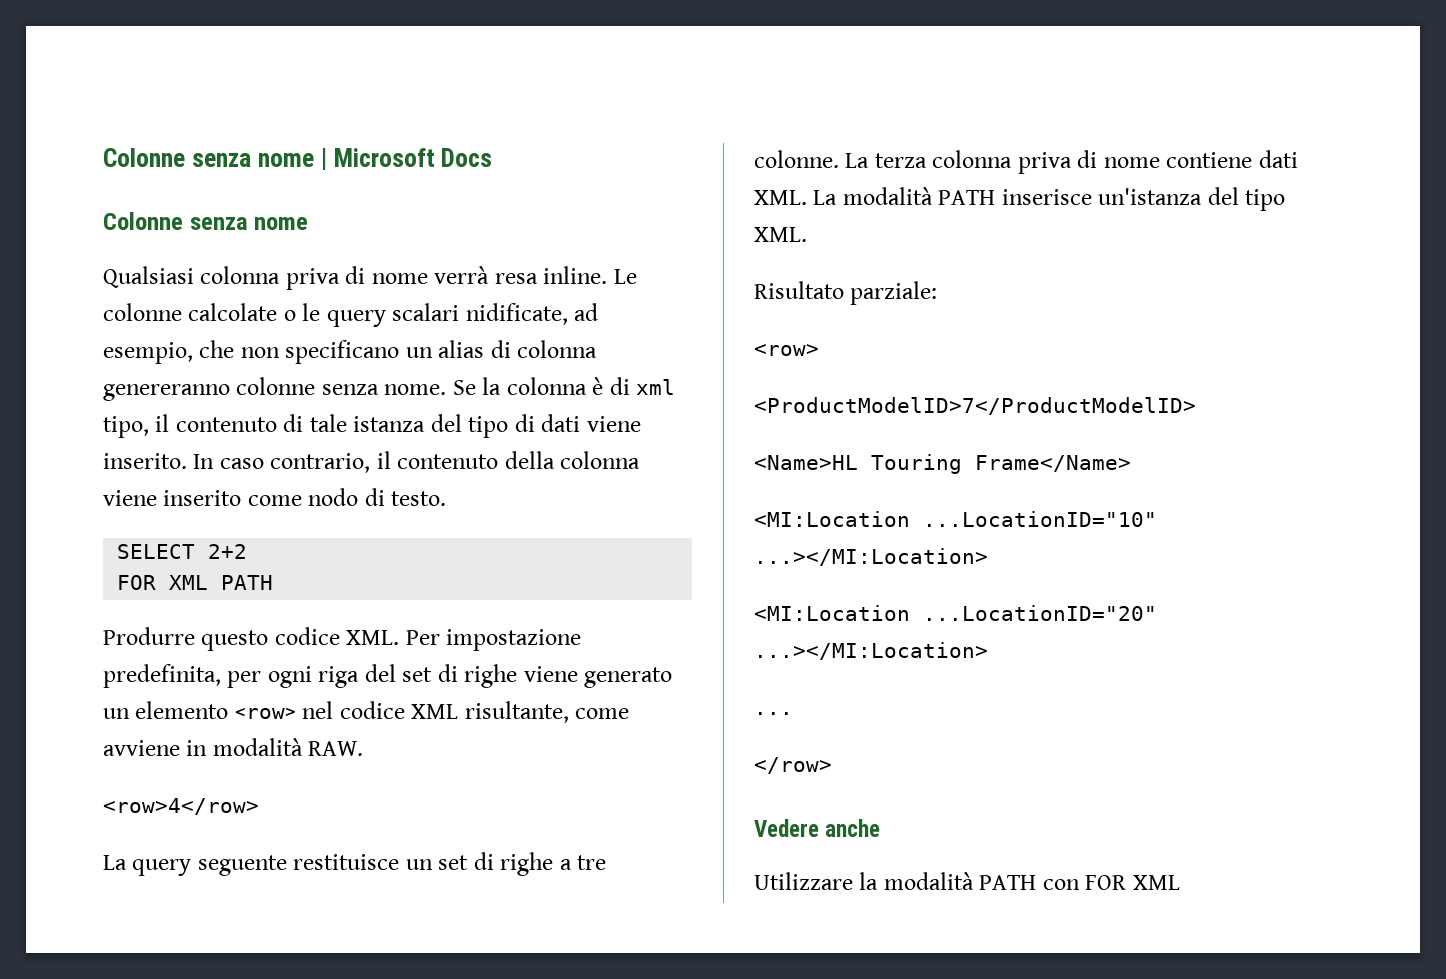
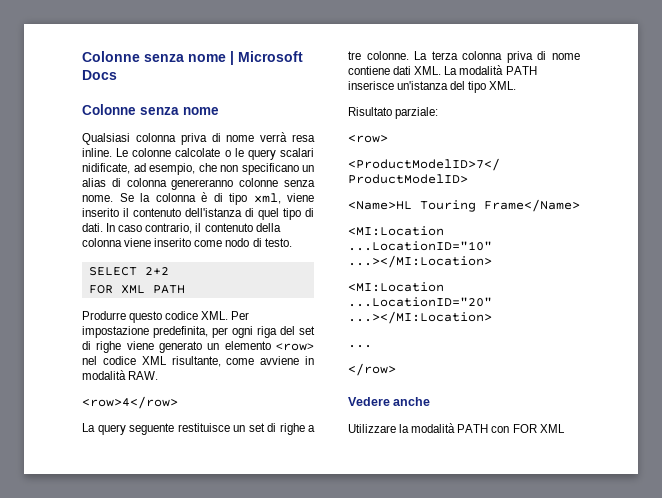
- Se la colonna è di xml tipo, il contenuto di tale istanza del tipo di dati viene inserito.
+ Se la colonna è di tipo xml, viene inserito il contenuto dell'istanza di quel tipo di dati.

